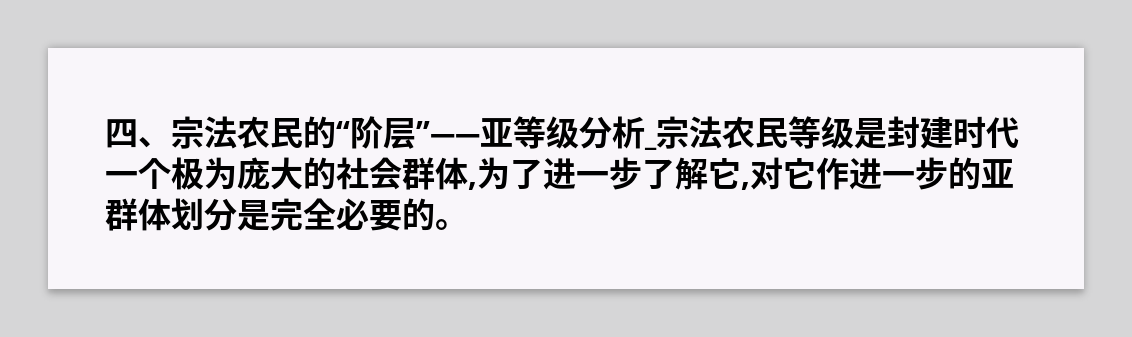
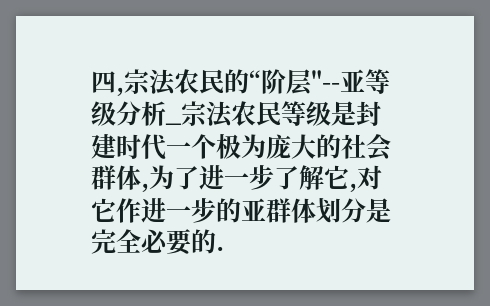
- 四、宗法农民的“阶层”——亚等级分析_宗法农民等级是封建时代一个极为庞大的社会群体,为了进一步了解它,对它作进一步的亚群体划分是完全必要的。
+ 四,宗法农民的“阶层"--亚等级分析_宗法农民等级是封建时代一个极为庞大的社会群体,为了进一步了解它,对它作进一步的亚群体划分是完全必要的.

